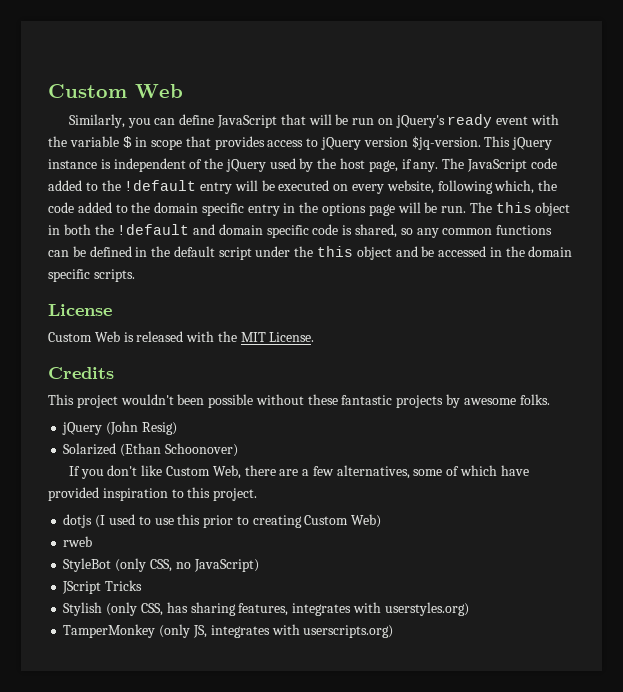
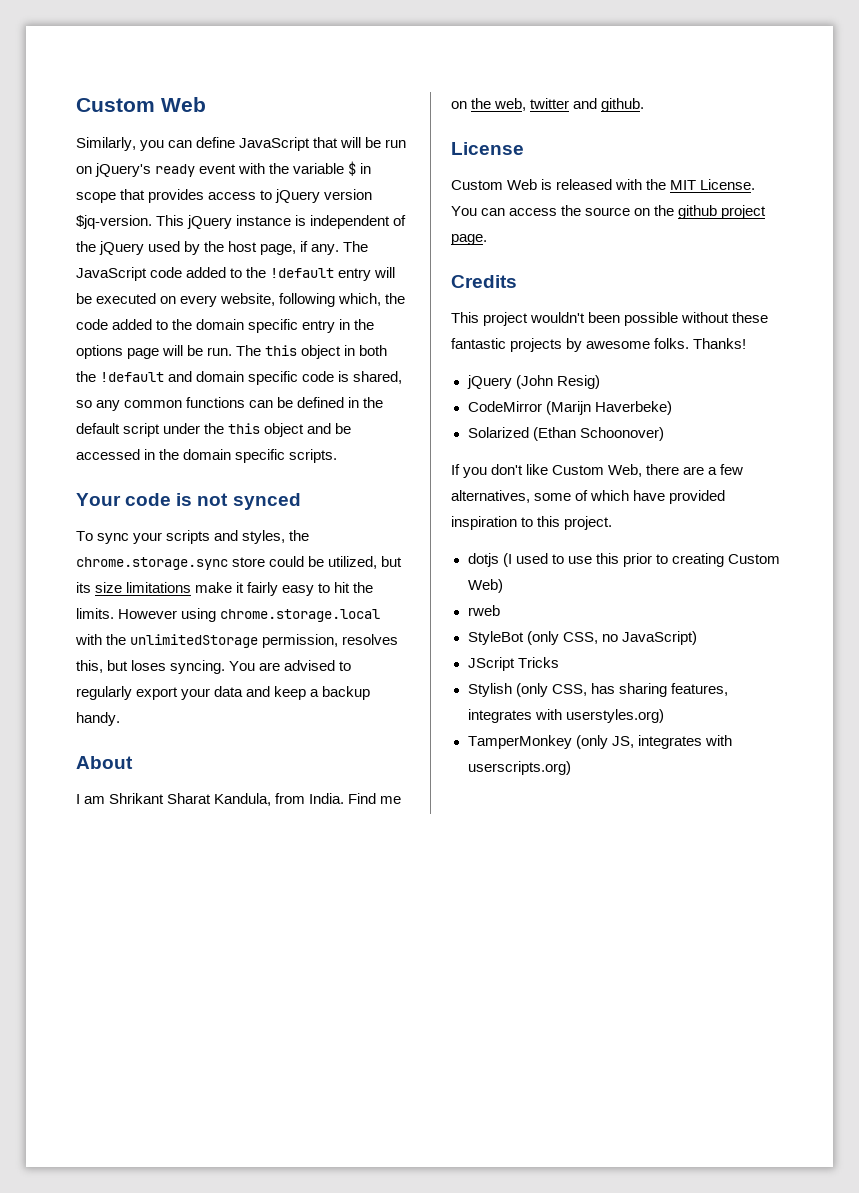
+ Your code is not synced
+ To sync your scripts and styles, the chrome.storage.sync store could be utilized, but its size limitations make it fairly easy to hit the limits. However using chrome.storage.local with the unlimitedStorage permission, resolves this, but loses syncing. You are advised to regularly export your data and keep a backup handy.
+ About
+ I am Shrikant Sharat Kandula, from India. Find me on the web, twitter and github.
+ You can access the source on the github project page.
+ Thanks!
+ CodeMirror (Marijn Haverbeke)

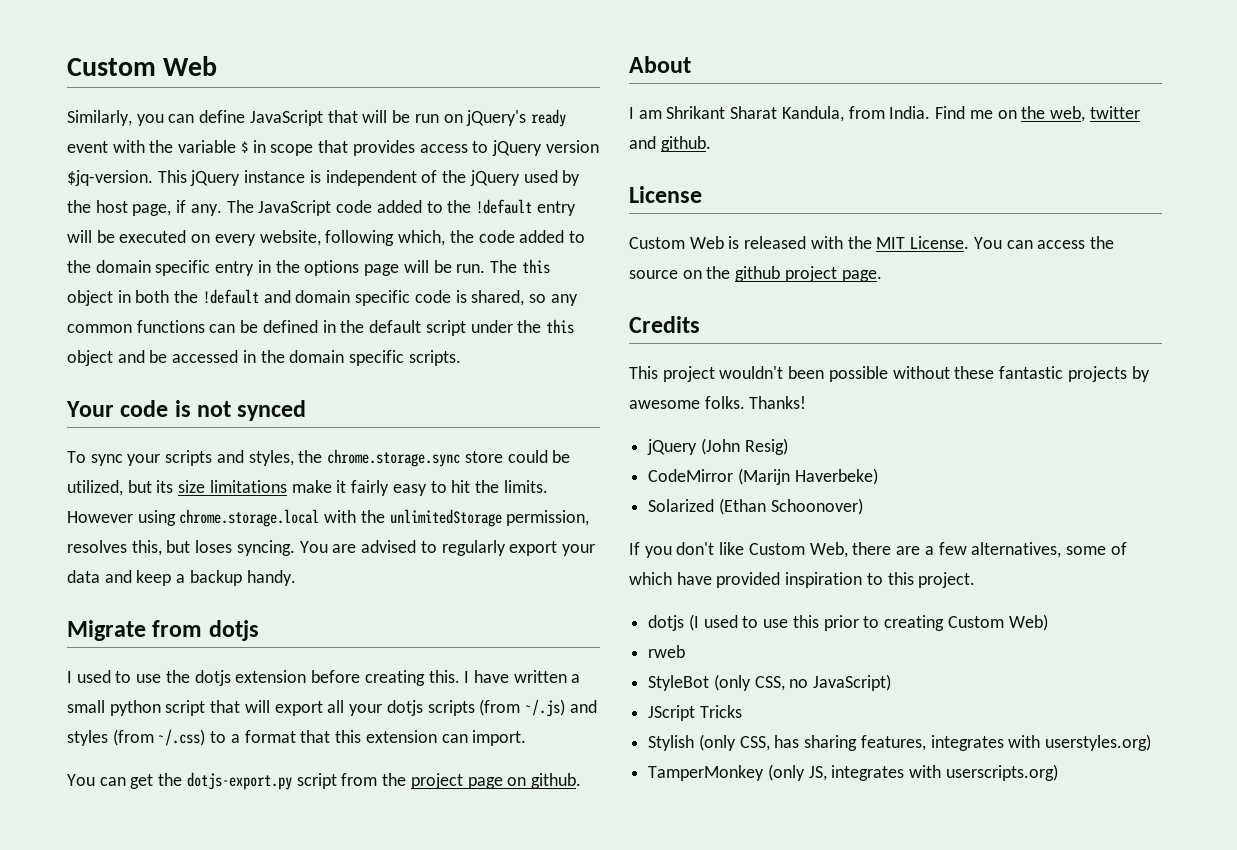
+ Migrate from dotjs
+ I used to use the dotjs extension before creating this. I have written a small python script that will export all your dotjs scripts (from ~/.js) and styles (from ~/.css) to a format that this extension can import.
+ You can get the dotjs-export.py script from the project page on github.

